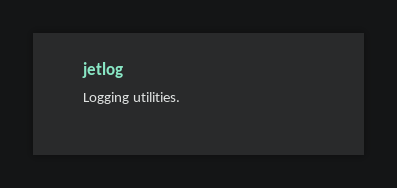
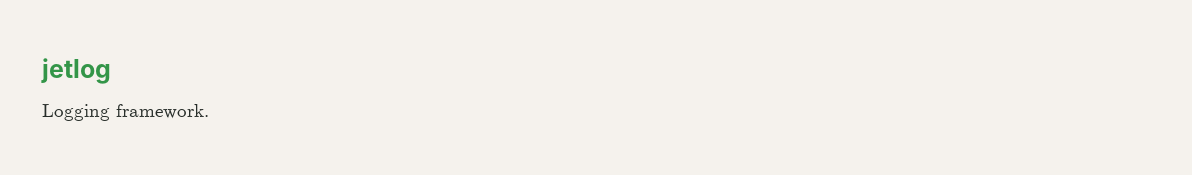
- Logging utilities.
+ Logging framework.

